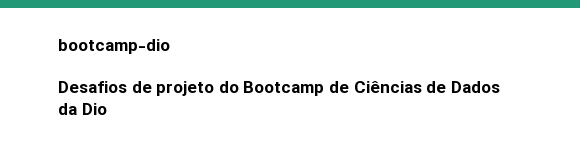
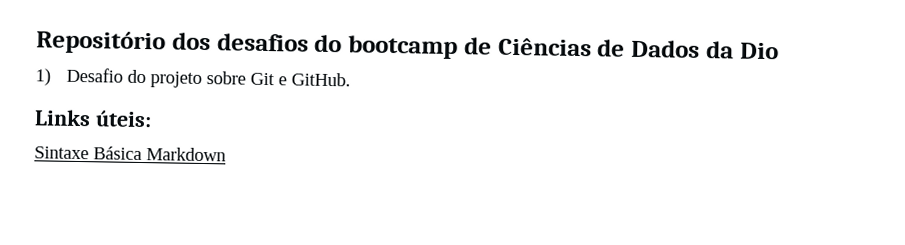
- bootcamp-dio
- Desafios de projeto do Bootcamp de Ciências de Dados da Dio
+ Repositório dos desafios do bootcamp de Ciências de Dados da Dio
+ 1) Desafio do projeto sobre Git e GitHub.
+ Links úteis:
+ Sintaxe Básica Markdown

